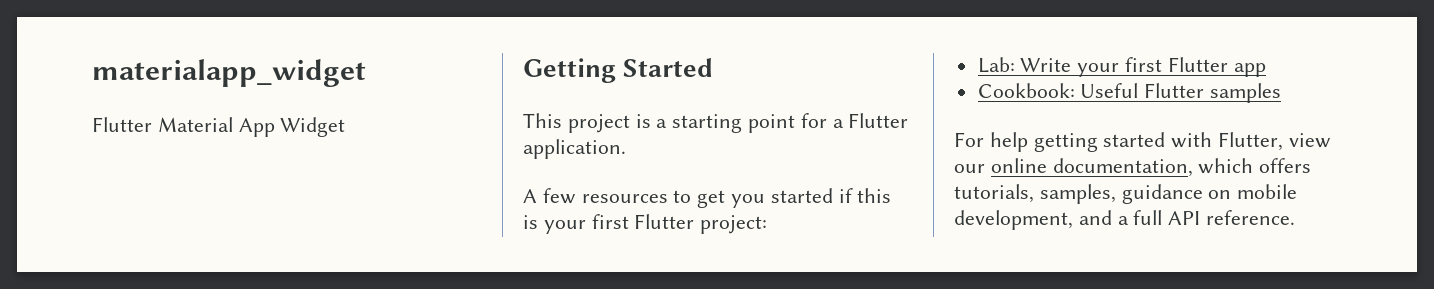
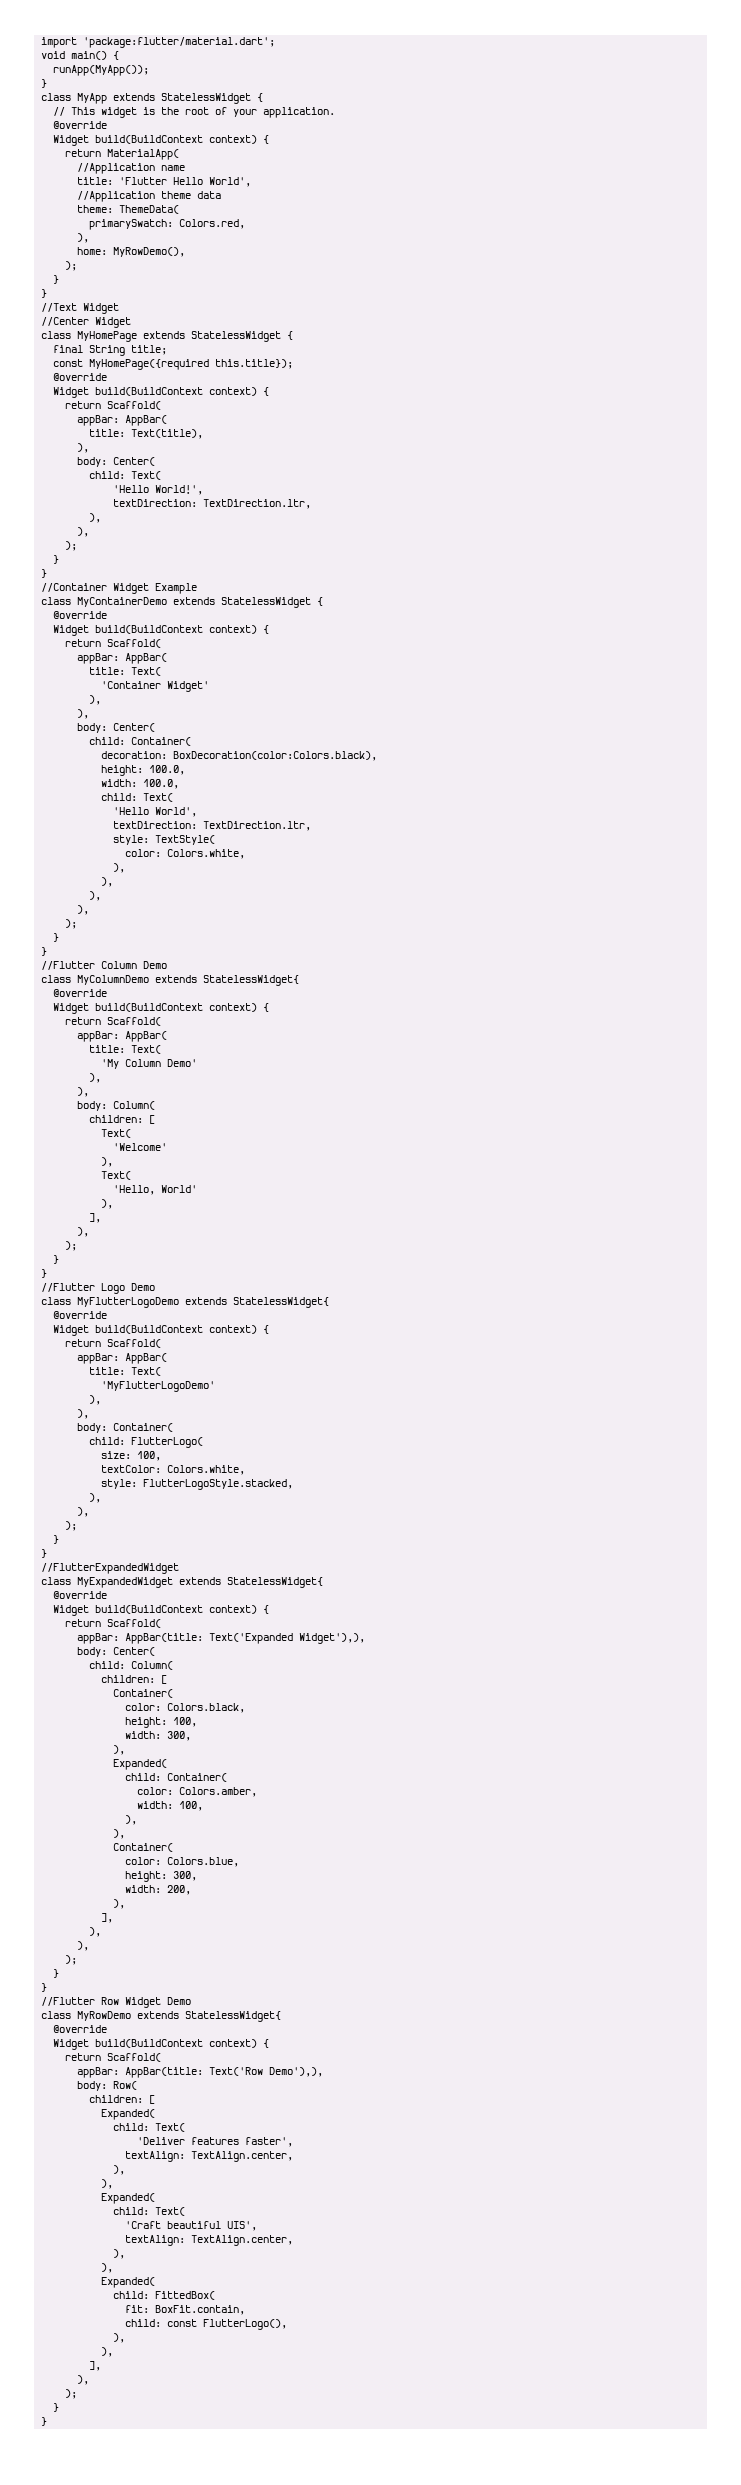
- materialapp_widget
- Flutter Material App Widget
- Getting Started
- This project is a starting point for a Flutter application.
- A few resources to get you started if this is your first Flutter project:
- Lab: Write your first Flutter app
- Cookbook: Useful Flutter samples
- For help getting started with Flutter, view our online documentation, which offers tutorials, samples, guidance on mobile development, and a full API reference.
+ import 'package:flutter/material.dart';
+ void main() {
+ runApp(MyApp());
+ }
+ class MyApp extends StatelessWidget {
+ // This widget is the root of your application.
+ @override
+ Widget build(BuildContext context) {
+ return MaterialApp(
+ //Application name
+ title: 'Flutter Hello World',
+ //Application theme data
+ theme: ThemeData(
+ primarySwatch: Colors.red,
+ ),
+ home: MyRowDemo(),
+ );
+ }
+ }
+ //Text Widget
+ //Center Widget
+ class MyHomePage extends StatelessWidget {
+ final String title;
+ const MyHomePage({required this.title});
+ @override
+ Widget build(BuildContext context) {
+ return Scaffold(
+ appBar: AppBar(
+ title: Text(title),
+ ),
+ body: Center(
+ child: Text(
+ 'Hello World!',
+ textDirection: TextDirection.ltr,
+ ),
+ ),
+ );
+ }
+ }
+ //Container Widget Example
+ class MyContainerDemo extends StatelessWidget {
+ @override
+ Widget build(BuildContext context) {
+ return Scaffold(
+ appBar: AppBar(
+ title: Text(
+ 'Container Widget'
+ ),
+ ),
+ body: Center(
+ child: Container(
+ decoration: BoxDecoration(color:Colors.black),
+ height: 100.0,
+ width: 100.0,
+ child: Text(
+ 'Hello World',
+ textDirection: TextDirection.ltr,
+ style: TextStyle(
+ color: Colors.white,
+ ),
+ ),
+ ),
+ ),
+ );
+ }
+ }
+ //Flutter Column Demo
+ class MyColumnDemo extends StatelessWidget{
+ @override
+ Widget build(BuildContext context) {
+ return Scaffold(
+ appBar: AppBar(
+ title: Text(
+ 'My Column Demo'
+ ),
+ ),
+ body: Column(
+ children: [
+ Text(
+ 'Welcome'
+ ),
+ Text(
+ 'Hello, World'
+ ),
+ ],
+ ),
+ );
+ }
+ }
+ //Flutter Logo Demo
+ class MyFlutterLogoDemo extends StatelessWidget{
+ @override
+ Widget build(BuildContext context) {
+ return Scaffold(
+ appBar: AppBar(
+ title: Text(
+ 'MyFlutterLogoDemo'
+ ),
+ ),
+ body: Container(
+ child: FlutterLogo(
+ size: 100,
+ textColor: Colors.white,
+ style: FlutterLogoStyle.stacked,
+ ),
+ ),
+ );
+ }
+ }
+ //FlutterExpandedWidget
+ class MyExpandedWidget extends StatelessWidget{
+ @override
+ Widget build(BuildContext context) {
+ return Scaffold(
+ appBar: AppBar(title: Text('Expanded Widget'),),
+ body: Center(
+ child: Column(
+ children: [
+ Container(
+ color: Colors.black,
+ height: 100,
+ width: 300,
+ ),
+ Expanded(
+ child: Container(
+ color: Colors.amber,
+ width: 100,
+ ),
+ ),
+ Container(
+ color: Colors.blue,
+ height: 300,
+ width: 200,
+ ),
+ ],
+ ),
+ ),
+ );
+ }
+ }
+ //Flutter Row Widget Demo
+ class MyRowDemo extends StatelessWidget{
+ @override
+ Widget build(BuildContext context) {
+ return Scaffold(
+ appBar: AppBar(title: Text('Row Demo'),),
+ body: Row(
+ children: [
+ Expanded(
+ child: Text(
+ 'Deliver features faster',
+ textAlign: TextAlign.center,
+ ),
+ ),
+ Expanded(
+ child: Text(
+ 'Craft beautiful UIS',
+ textAlign: TextAlign.center,
+ ),
+ ),
+ Expanded(
+ child: FittedBox(
+ fit: BoxFit.contain,
+ child: const FlutterLogo(),
+ ),
+ ),
+ ],
+ ),
+ );
+ }
+ }

